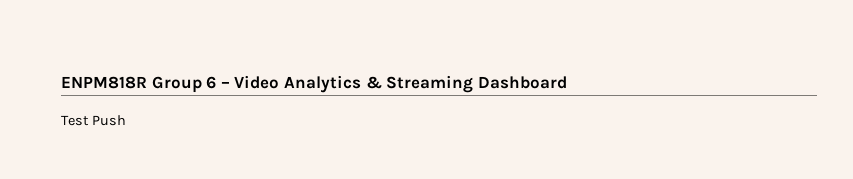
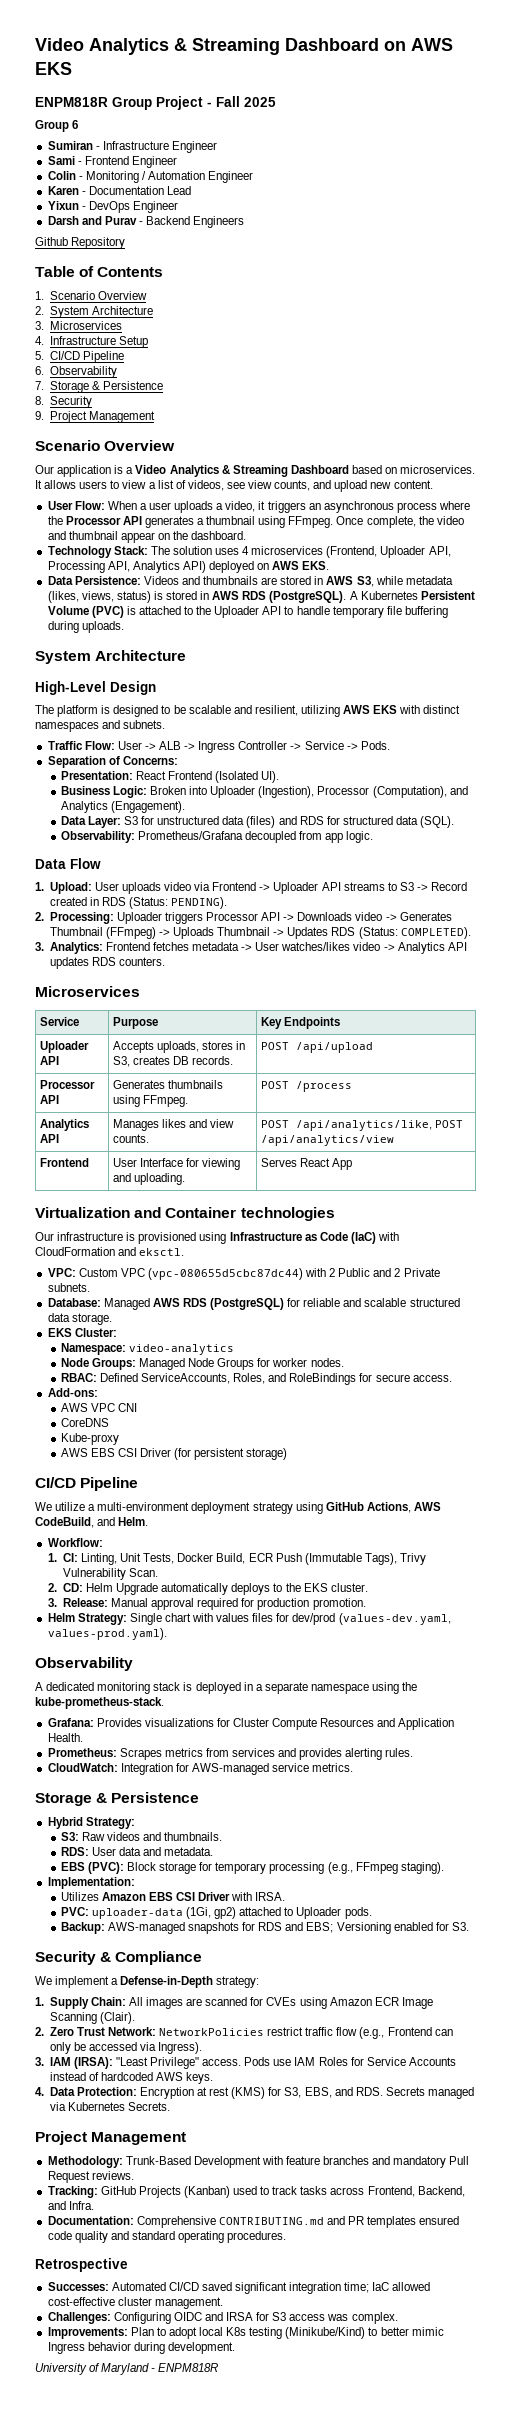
- ENPM818R Group 6 – Video Analytics & Streaming Dashboard
- Test Push
+ Video Analytics & Streaming Dashboard on AWS EKS
+ ENPM818R Group Project - Fall 2025
+ Group 6
+ Sumiran - Infrastructure Engineer
+ Sami - Frontend Engineer
+ Colin - Monitoring / Automation Engineer
+ Karen - Documentation Lead
+ Yixun - DevOps Engineer
+ Darsh and Purav - Backend Engineers
+ Github Repository
+ Table of Contents
+ 1. Scenario Overview
+ 2. System Architecture
+ 3. Microservices
+ 4. Infrastructure Setup
+ 5. CI/CD Pipeline
+ 6. Observability
+ 7. Storage & Persistence
+ 8. Security
+ 9. Project Management
+ Scenario Overview
+ Our application is a Video Analytics & Streaming Dashboard based on microservices. It allows users to view a list of videos, see view counts, and upload new content.
+ User Flow: When a user uploads a video, it triggers an asynchronous process where the Processor API generates a thumbnail using FFmpeg. Once complete, the video and thumbnail appear on the dashboard.
+ Technology Stack: The solution uses 4 microservices (Frontend, Uploader API, Processing API, Analytics API) deployed on AWS EKS.
+ Data Persistence: Videos and thumbnails are stored in AWS S3, while metadata (likes, views, status) is stored in AWS RDS (PostgreSQL). A Kubernetes Persistent Volume (PVC) is attached to the Uploader API to handle temporary file buffering during uploads.
+ System Architecture
+ High-Level Design
+ The platform is designed to be scalable and resilient, utilizing AWS EKS with distinct namespaces and subnets.
+ Traffic Flow: User -> ALB -> Ingress Controller -> Service -> Pods.
+ Separation of Concerns:
+ Presentation: React Frontend (Isolated UI).
+ Business Logic: Broken into Uploader (Ingestion), Processor (Computation), and Analytics (Engagement).
+ Data Layer: S3 for unstructured data (files) and RDS for structured data (SQL).
+ Observability: Prometheus/Grafana decoupled from app logic.
+ Data Flow
+ 1. Upload: User uploads video via Frontend -> Uploader API streams to S3 -> Record created in RDS (Status: PENDING).
+ 2. Processing: Uploader triggers Processor API -> Downloads video -> Generates Thumbnail (FFmpeg) -> Uploads Thumbnail -> Updates RDS (Status: COMPLETED).
+ 3. Analytics: Frontend fetches metadata -> User watches/likes video -> Analytics API updates RDS counters.
+ Microservices
+ Service | Purpose | Key Endpoints
+ Uploader API | Accepts uploads, stores in S3, creates DB records. | POST /api/upload
+ Processor API | Generates thumbnails using FFmpeg. | POST /process
+ Analytics API | Manages likes and view counts. | POST /api/analytics/like, POST /api/analytics/view
+ Frontend | User Interface for viewing and uploading. | Serves React App
+ Virtualization and Container technologies
+ Our infrastructure is provisioned using Infrastructure as Code (IaC) with CloudFormation and eksctl.
+ VPC: Custom VPC (vpc-080655d5cbc87dc44) with 2 Public and 2 Private subnets.
+ Database: Managed AWS RDS (PostgreSQL) for reliable and scalable structured data storage.
+ EKS Cluster:
+ Namespace: video-analytics
+ Node Groups: Managed Node Groups for worker nodes.
+ RBAC: Defined ServiceAccounts, Roles, and RoleBindings for secure access.
+ Add-ons:
+ AWS VPC CNI
+ CoreDNS
+ Kube-proxy
+ AWS EBS CSI Driver (for persistent storage)
+ CI/CD Pipeline
+ We utilize a multi-environment deployment strategy using GitHub Actions, AWS CodeBuild, and Helm.
+ Workflow:
+ 1. CI: Linting, Unit Tests, Docker Build, ECR Push (Immutable Tags), Trivy Vulnerability Scan.
+ 2. CD: Helm Upgrade automatically deploys to the EKS cluster.
+ 3. Release: Manual approval required for production promotion.
+ Helm Strategy: Single chart with values files for dev/prod (values-dev.yaml, values-prod.yaml).
+ Observability
+ A dedicated monitoring stack is deployed in a separate namespace using the kube-prometheus-stack.
+ Grafana: Provides visualizations for Cluster Compute Resources and Application Health.
+ Prometheus: Scrapes metrics from services and provides alerting rules.
+ CloudWatch: Integration for AWS-managed service metrics.
+ Storage & Persistence
+ Hybrid Strategy:
+ S3: Raw videos and thumbnails.
+ RDS: User data and metadata.
+ EBS (PVC): Block storage for temporary processing (e.g., FFmpeg staging).
+ Implementation:
+ Utilizes Amazon EBS CSI Driver with IRSA.
+ PVC: uploader-data (1Gi, gp2) attached to Uploader pods.
+ Backup: AWS-managed snapshots for RDS and EBS; Versioning enabled for S3.
+ Security & Compliance
+ We implement a Defense-in-Depth strategy:
+ 1. Supply Chain: All images are scanned for CVEs using Amazon ECR Image Scanning (Clair).
+ 2. Zero Trust Network: NetworkPolicies restrict traffic flow (e.g., Frontend can only be accessed via Ingress).
+ 3. IAM (IRSA): "Least Privilege" access. Pods use IAM Roles for Service Accounts instead of hardcoded AWS keys.
+ 4. Data Protection: Encryption at rest (KMS) for S3, EBS, and RDS. Secrets managed via Kubernetes Secrets.
+ Project Management
+ Methodology: Trunk-Based Development with feature branches and mandatory Pull Request reviews.
+ Tracking: GitHub Projects (Kanban) used to track tasks across Frontend, Backend, and Infra.
+ Documentation: Comprehensive CONTRIBUTING.md and PR templates ensured code quality and standard operating procedures.
+ Retrospective
+ Successes: Automated CI/CD saved significant integration time; IaC allowed cost-effective cluster management.
+ Challenges: Configuring OIDC and IRSA for S3 access was complex.
+ Improvements: Plan to adopt local K8s testing (Minikube/Kind) to better mimic Ingress behavior during development.
+ University of Maryland - ENPM818R

